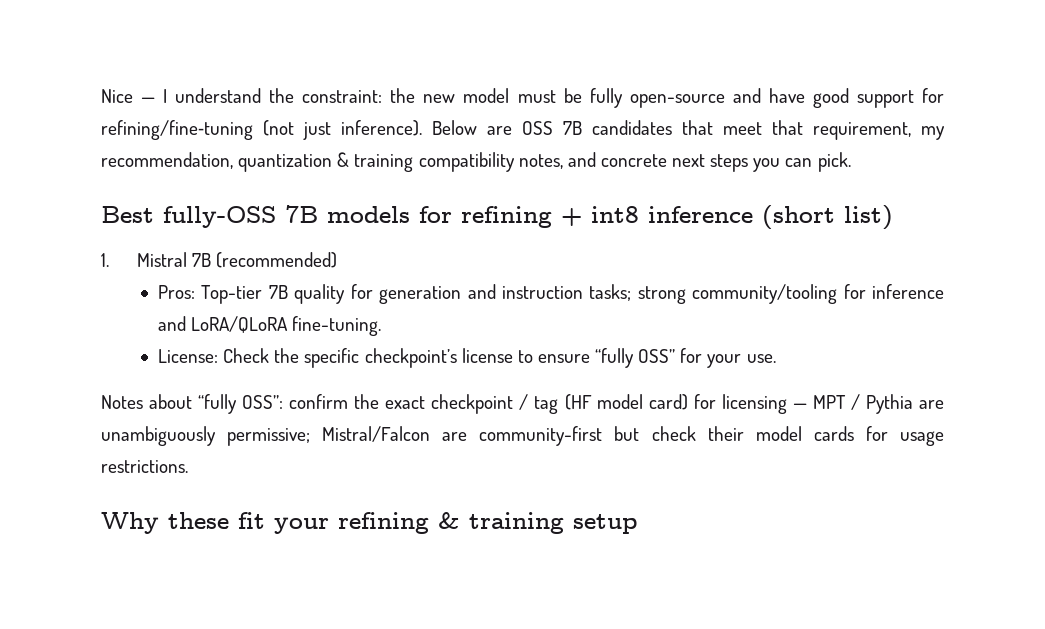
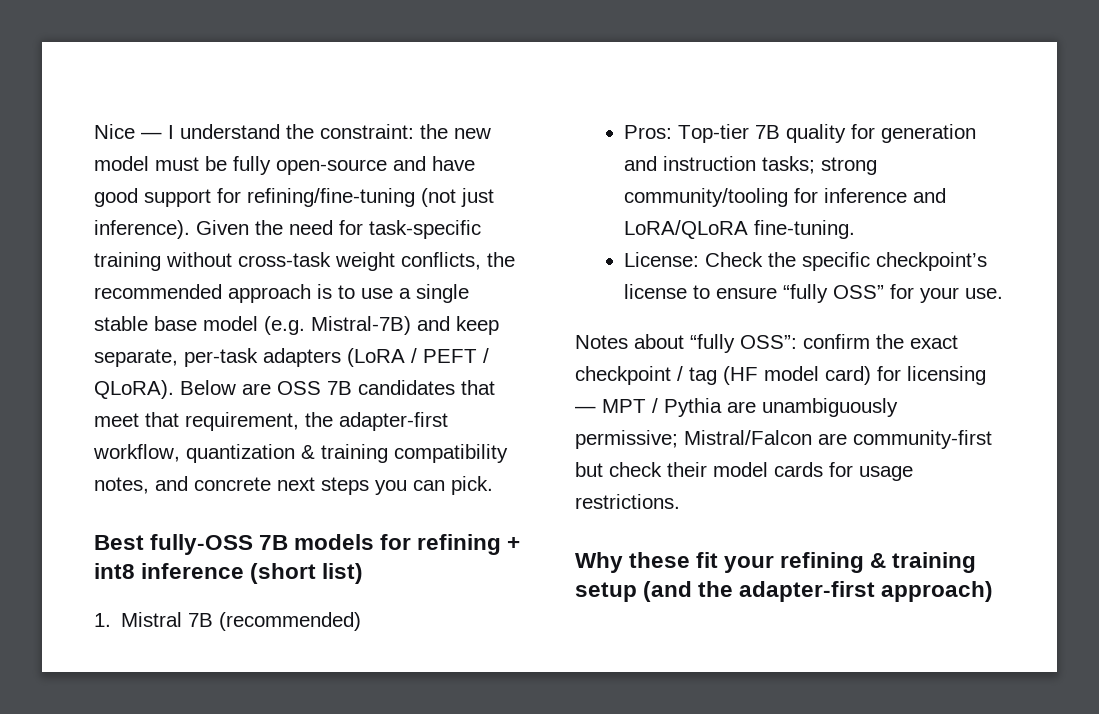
+ Given the need for task-specific training without cross-task weight conflicts, the recommended approach is to use a single stable base model (e.g. Mistral‑7B) and keep separate, per‑task adapters (LoRA / PEFT / QLoRA).
- Below are OSS 7B candidates that meet that requirement, my recommendation, quantization & training compatibility notes, and concrete next steps you can pick.
+ Below are OSS 7B candidates that meet that requirement, the adapter-first workflow, quantization & training compatibility notes, and concrete next steps you can pick.
- Why these fit your refining & training setup
+ Why these fit your refining & training setup (and the adapter-first approach)

